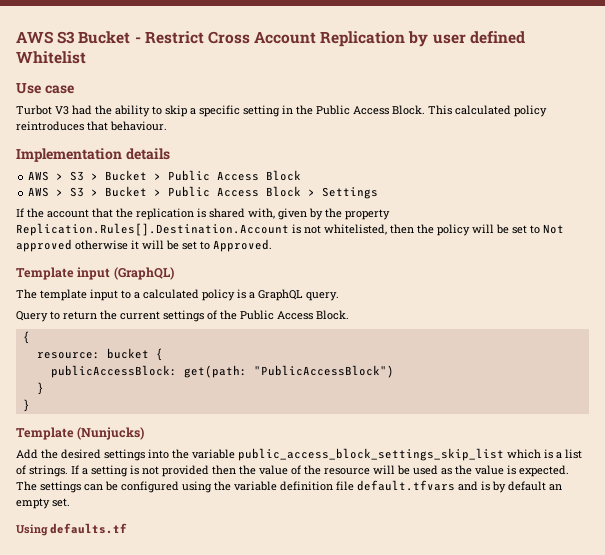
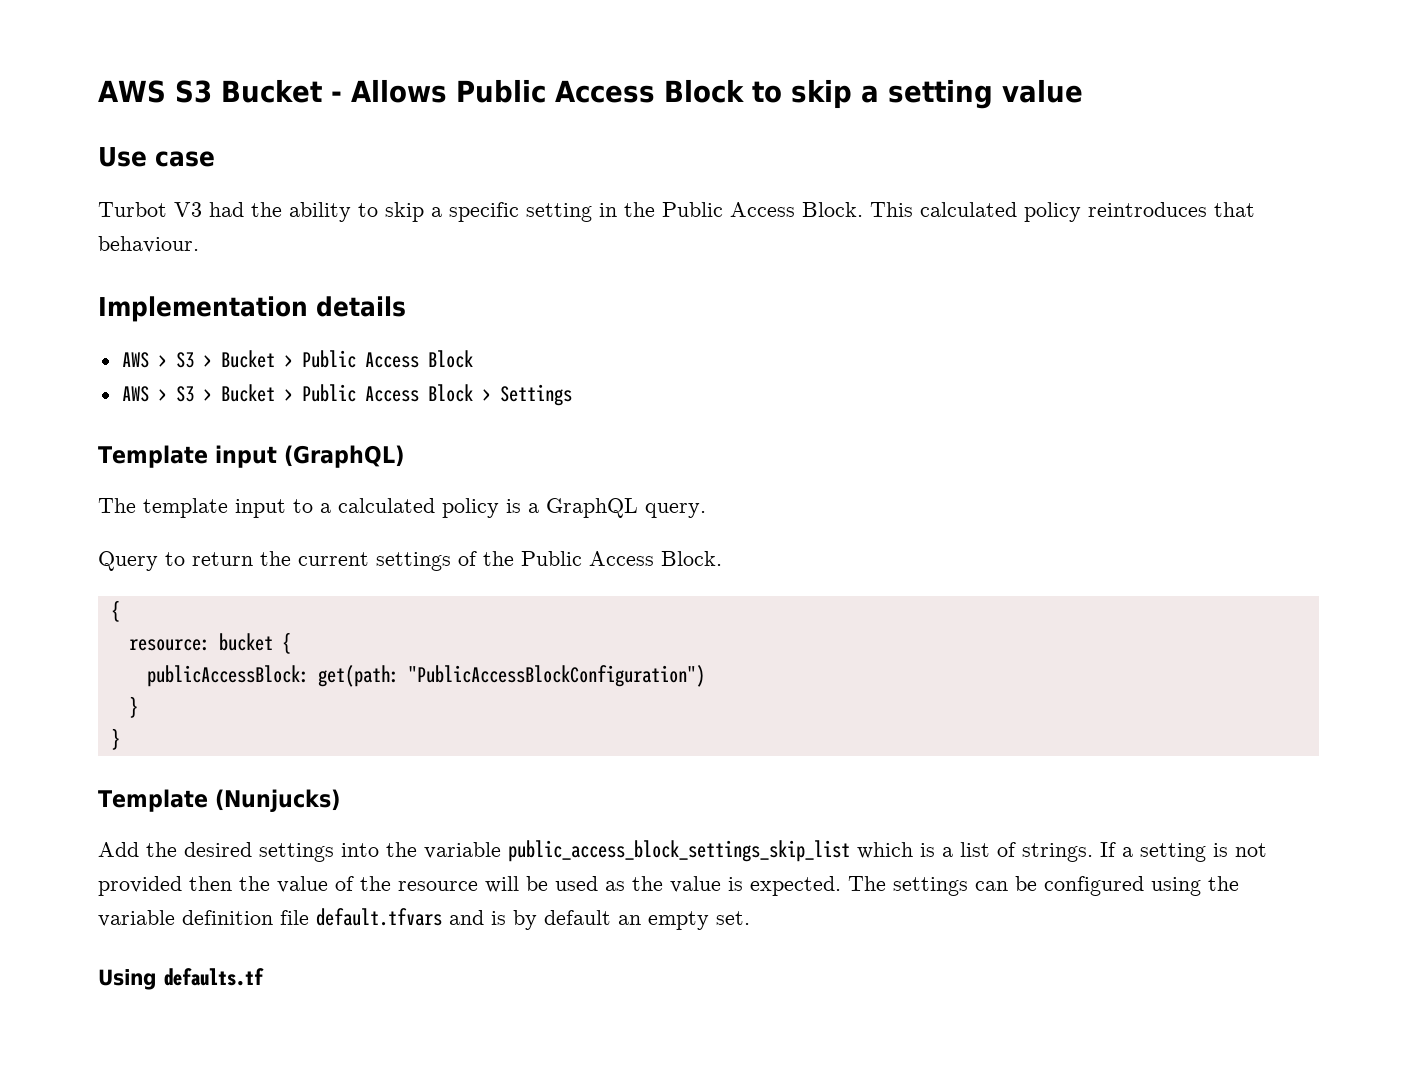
- AWS S3 Bucket - Restrict Cross Account Replication by user defined Whitelist
+ AWS S3 Bucket - Allows Public Access Block to skip a setting value
- If the account that the replication is shared with, given by the property Replication.Rules[].Destination.Account is not whitelisted, then the policy will be set to Not approved otherwise it will be set to Approved.
- publicAccessBlock: get(path: "PublicAccessBlock")
+ publicAccessBlock: get(path: "PublicAccessBlockConfiguration")

